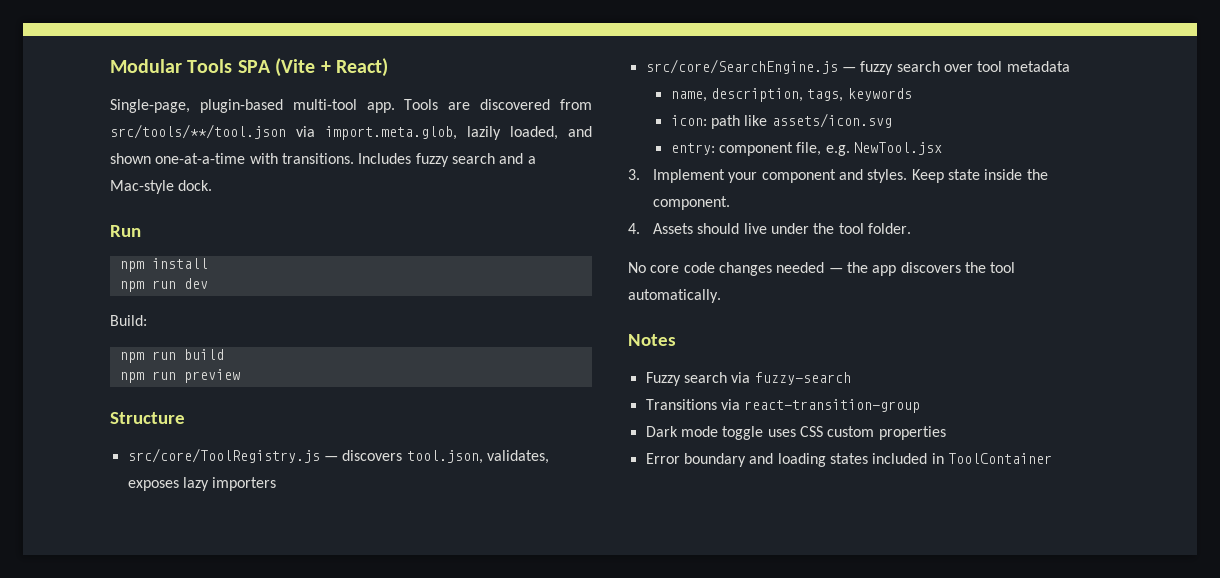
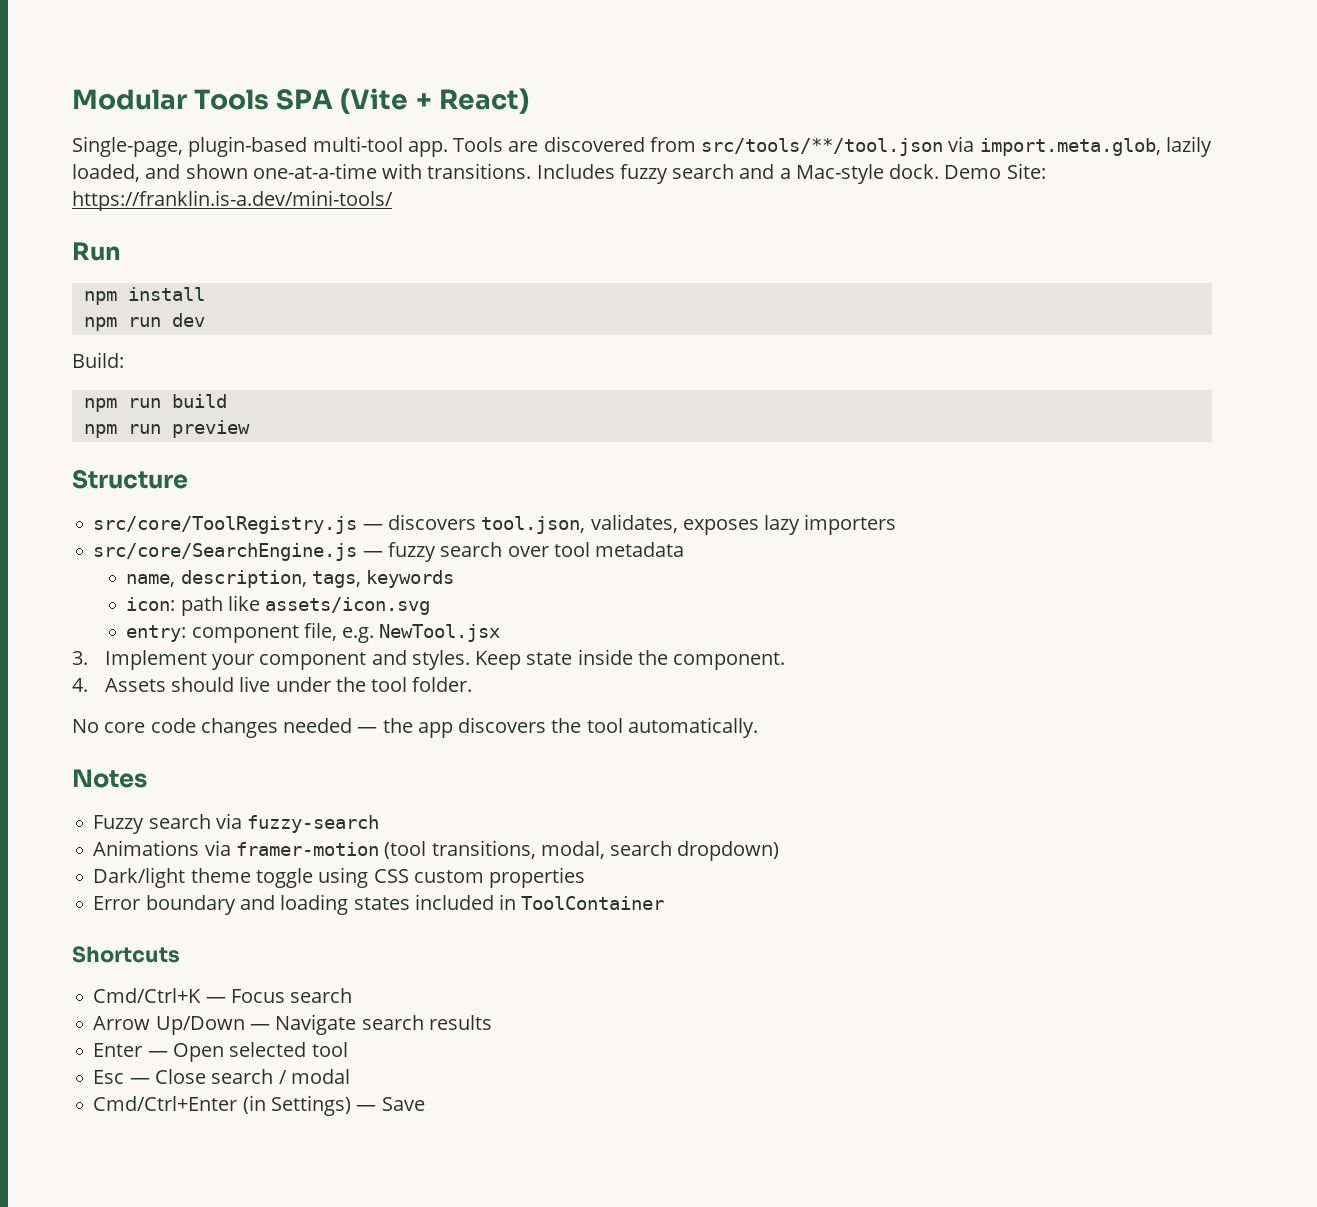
+ Demo Site: https://franklin.is-a.dev/mini-tools/
- Transitions via react-transition-group
- Dark mode toggle uses CSS custom properties
+ Animations via framer-motion (tool transitions, modal, search dropdown)
+ Dark/light theme toggle using CSS custom properties
+ Shortcuts
+ Cmd/Ctrl+K — Focus search
+ Arrow Up/Down — Navigate search results
+ Enter — Open selected tool
+ Esc — Close search / modal
+ Cmd/Ctrl+Enter (in Settings) — Save

